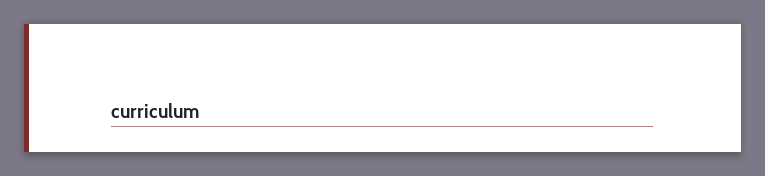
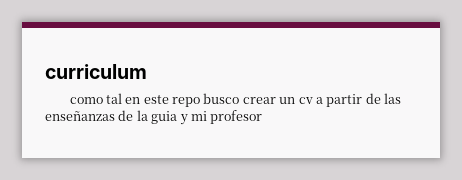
+ como tal en este repo busco crear un cv a partir de las enseñanzas de la guia y mi profesor

